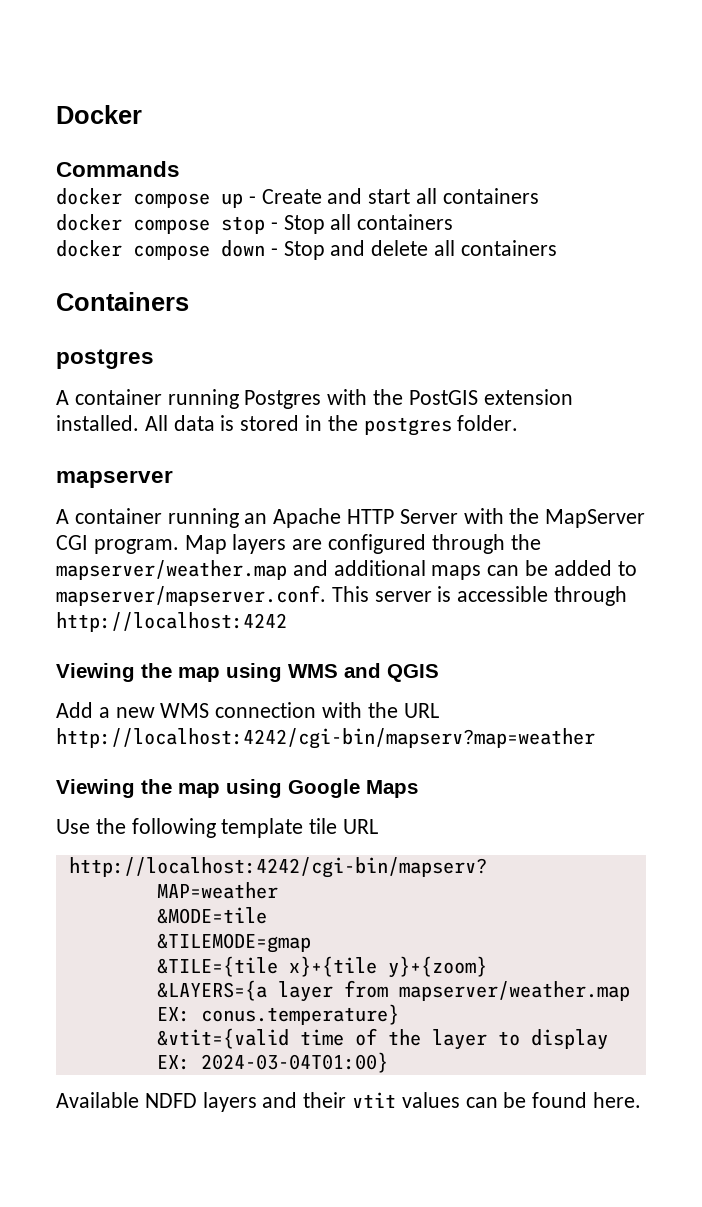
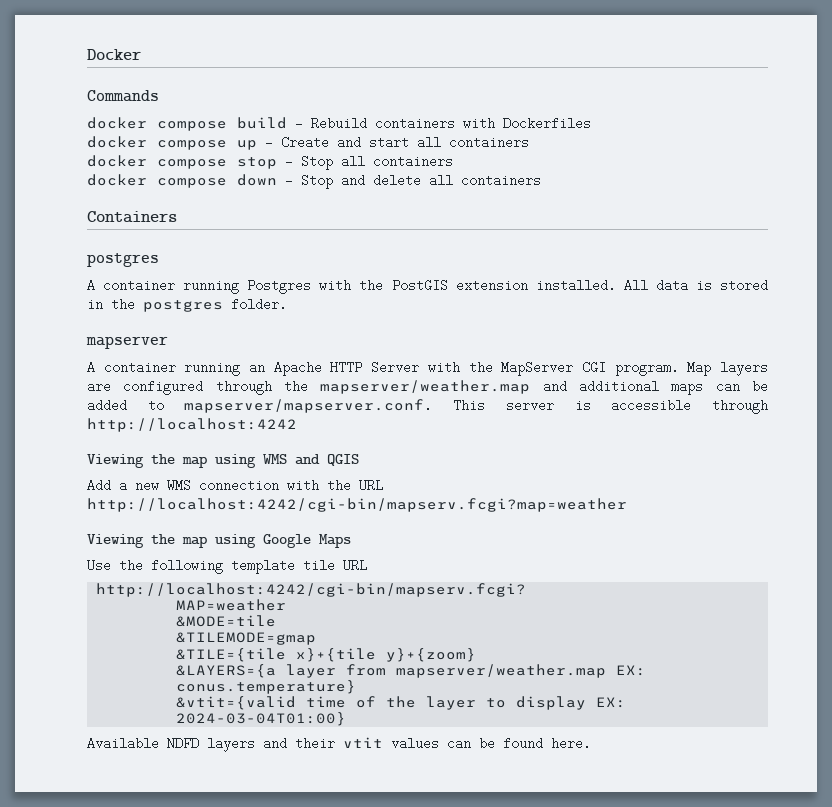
+ docker compose build - Rebuild containers with Dockerfiles
- Add a new WMS connection with the URL http://localhost:4242/cgi-bin/mapserv?map=weather
+ Add a new WMS connection with the URL http://localhost:4242/cgi-bin/mapserv.fcgi?map=weather
- http://localhost:4242/cgi-bin/mapserv?
+ http://localhost:4242/cgi-bin/mapserv.fcgi?

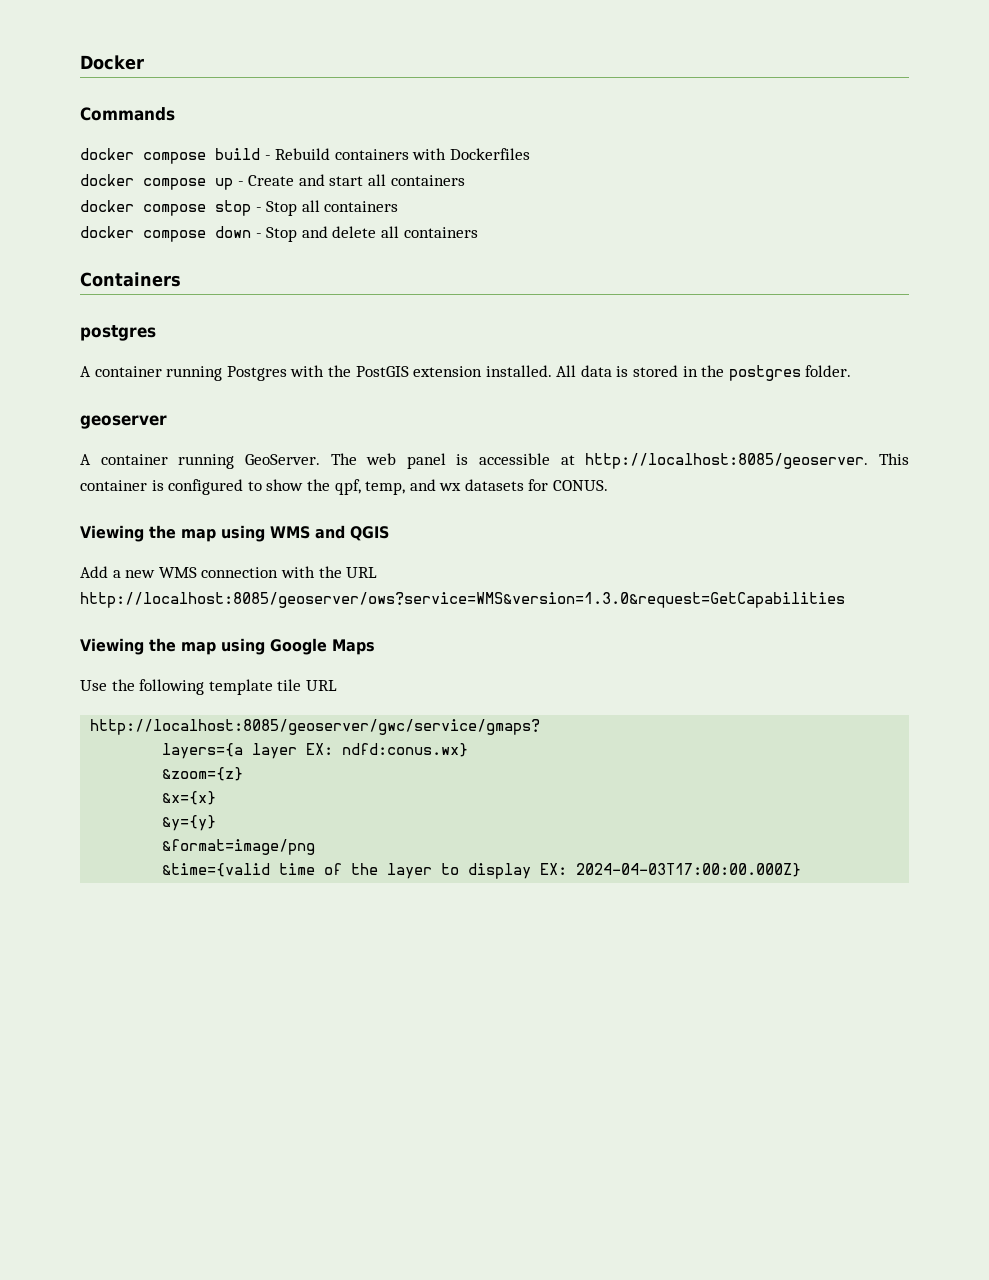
- mapserver
- A container running an Apache HTTP Server with the MapServer CGI program. Map layers are configured through the mapserver/weather.map and additional maps can be added to mapserver/mapserver.conf. This server is accessible through http://localhost:4242
+ geoserver
+ A container running GeoServer. The web panel is accessible at http://localhost:8085/geoserver. This container is configured to show the qpf, temp, and wx datasets for CONUS.
- Add a new WMS connection with the URL http://localhost:4242/cgi-bin/mapserv.fcgi?map=weather
+ Add a new WMS connection with the URL http://localhost:8085/geoserver/ows?service=WMS&version=1.3.0&request=GetCapabilities
- http://localhost:4242/cgi-bin/mapserv.fcgi?
- MAP=weather
- &MODE=tile
- &TILEMODE=gmap
- &TILE={tile x}+{tile y}+{zoom}
- &LAYERS={a layer from mapserver/weather.map EX: conus.temperature}
- &vtit={valid time of the layer to display EX: 2024-03-04T01:00}
- Available NDFD layers and their vtit values can be found here.
+ http://localhost:8085/geoserver/gwc/service/gmaps?
+ layers={a layer EX: ndfd:conus.wx}
+ &zoom={z}
+ &x={x}
+ &y={y}
+ &format=image/png
+ &time={valid time of the layer to display EX: 2024-04-03T17:00:00.000Z}

